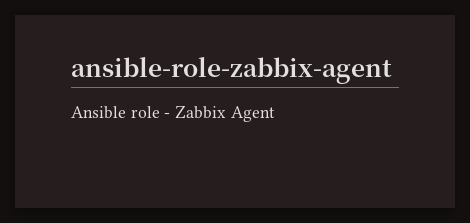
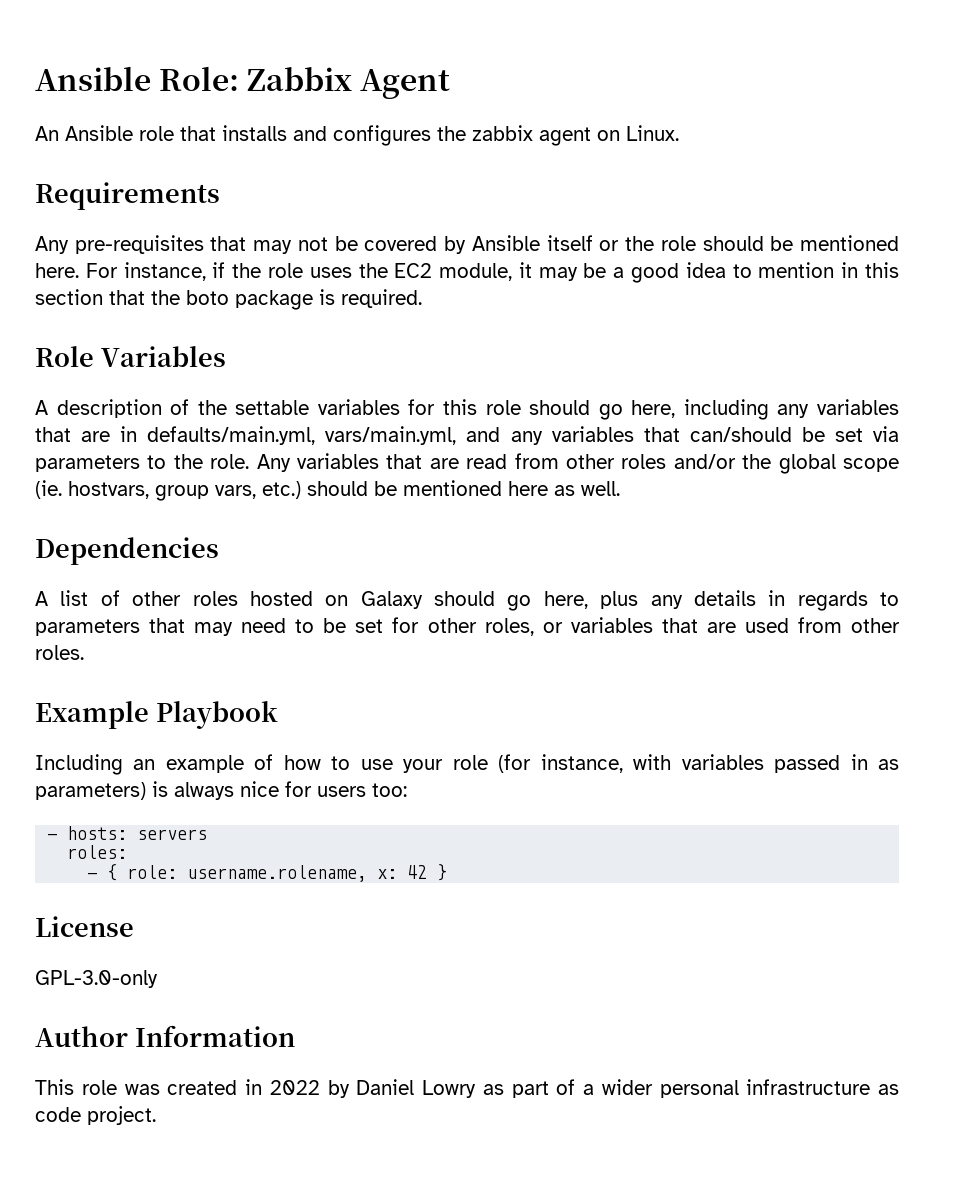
- ansible-role-zabbix-agent
- Ansible role - Zabbix Agent
+ Ansible Role: Zabbix Agent
+ An Ansible role that installs and configures the zabbix agent on Linux.
+ Requirements
+ Any pre-requisites that may not be covered by Ansible itself or the role should be mentioned here. For instance, if the role uses the EC2 module, it may be a good idea to mention in this section that the boto package is required.
+ Role Variables
+ A description of the settable variables for this role should go here, including any variables that are in defaults/main.yml, vars/main.yml, and any variables that can/should be set via parameters to the role. Any variables that are read from other roles and/or the global scope (ie. hostvars, group vars, etc.) should be mentioned here as well.
+ Dependencies
+ A list of other roles hosted on Galaxy should go here, plus any details in regards to parameters that may need to be set for other roles, or variables that are used from other roles.
+ Example Playbook
+ Including an example of how to use your role (for instance, with variables passed in as parameters) is always nice for users too:
+ - hosts: servers
+ roles:
+ - { role: username.rolename, x: 42 }
+ License
+ GPL-3.0-only
+ Author Information
+ This role was created in 2022 by Daniel Lowry as part of a wider personal infrastructure as code project.

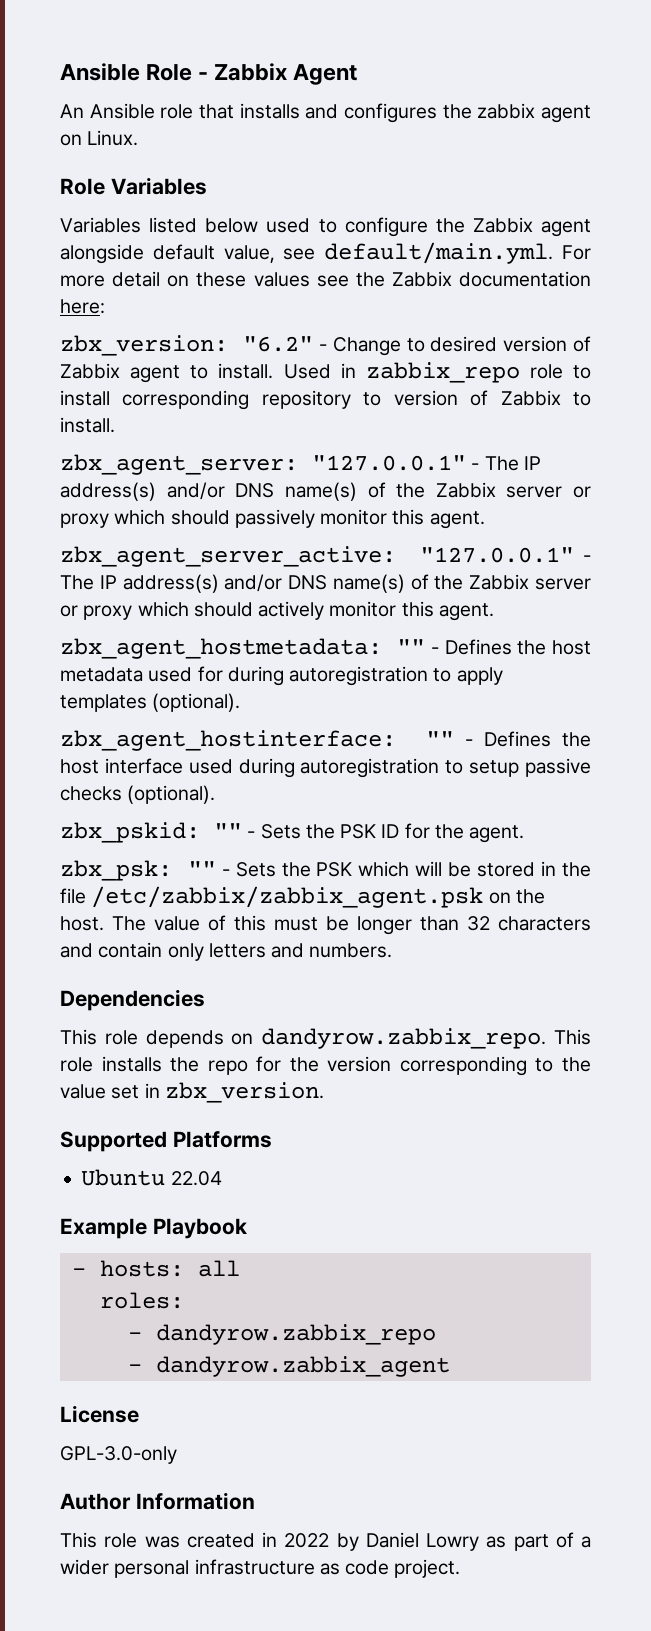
- Ansible Role: Zabbix Agent
+ Ansible Role - Zabbix Agent
- Requirements
- Any pre-requisites that may not be covered by Ansible itself or the role should be mentioned here. For instance, if the role uses the EC2 module, it may be a good idea to mention in this section that the boto package is required.
  Role Variables
- A description of the settable variables for this role should go here, including any variables that are in defaults/main.yml, vars/main.yml, and any variables that can/should be set via parameters to the role. Any variables that are read from other roles and/or the global scope (ie. hostvars, group vars, etc.) should be mentioned here as well.
+ Variables listed below used to configure the Zabbix agent alongside default value, see default/main.yml. For more detail on these values see the Zabbix documentation here:
+ zbx_version: "6.2" - Change to desired version of Zabbix agent to install. Used in zabbix_repo role to install corresponding repository to version of Zabbix to install.
+ zbx_agent_server: "127.0.0.1" - The IP address(s) and/or DNS name(s) of the Zabbix server or proxy which should passively monitor this agent.
+ zbx_agent_server_active: "127.0.0.1" - The IP address(s) and/or DNS name(s) of the Zabbix server or proxy which should actively monitor this agent.
+ zbx_agent_hostmetadata: "" - Defines the host metadata used for during autoregistration to apply templates (optional).
+ zbx_agent_hostinterface: "" - Defines the host interface used during autoregistration to setup passive checks (optional).
+ zbx_pskid: "" - Sets the PSK ID for the agent.
+ zbx_psk: "" - Sets the PSK which will be stored in the file /etc/zabbix/zabbix_agent.psk on the host. The value of this must be longer than 32 characters and contain only letters and numbers.
  Dependencies
- A list of other roles hosted on Galaxy should go here, plus any details in regards to parameters that may need to be set for other roles, or variables that are used from other roles.
+ This role depends on dandyrow.zabbix_repo. This role installs the repo for the version corresponding to the value set in zbx_version.
+ Supported Platforms
+ Ubuntu 22.04
  Example Playbook
- Including an example of how to use your role (for instance, with variables passed in as parameters) is always nice for users too:
- - hosts: servers
+ - hosts: all
- - { role: username.rolename, x: 42 }
+ - dandyrow.zabbix_repo
+ - dandyrow.zabbix_agent

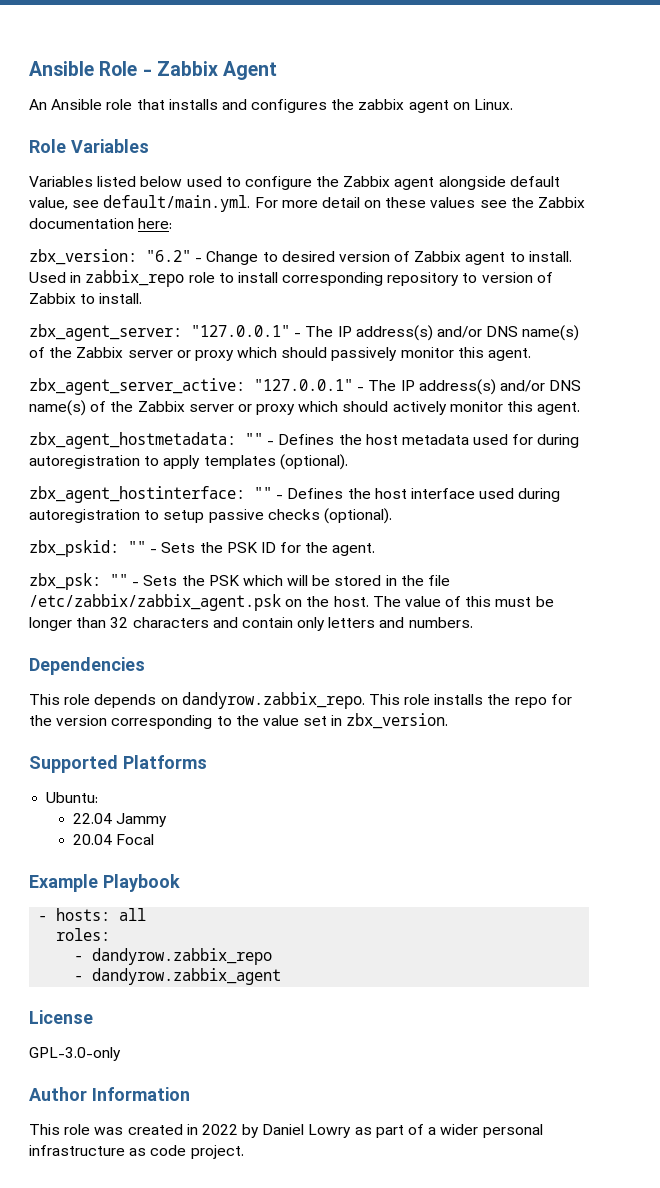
- Ubuntu 22.04
+ Ubuntu:
+ 22.04 Jammy
+ 20.04 Focal

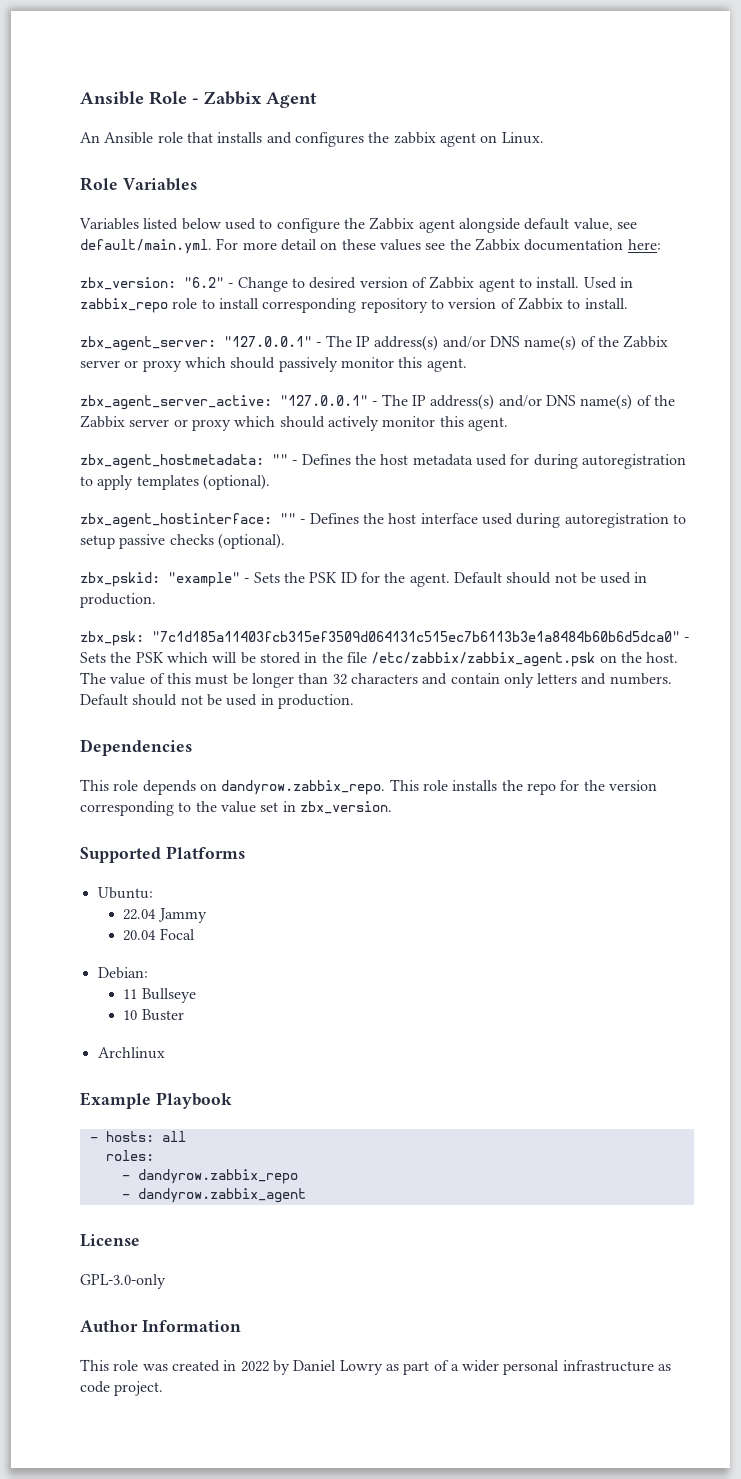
- zbx_pskid: "" - Sets the PSK ID for the agent.
+ zbx_pskid: "example" - Sets the PSK ID for the agent. Default should not be used in production.
- zbx_psk: "" - Sets the PSK which will be stored in the file /etc/zabbix/zabbix_agent.psk on the host.
+ zbx_psk: "7c1d185a11403fcb315ef3509d064131c515ec7b6113b3e1a8484b60b6d5dca0" - Sets the PSK which will be stored in the file /etc/zabbix/zabbix_agent.psk on the host.
- The value of this must be longer than 32 characters and contain only letters and numbers.
+ The value of this must be longer than 32 characters and contain only letters and numbers. Default should not be used in production.
+ Debian:
+ 11 Bullseye
+ 10 Buster
+ Archlinux

